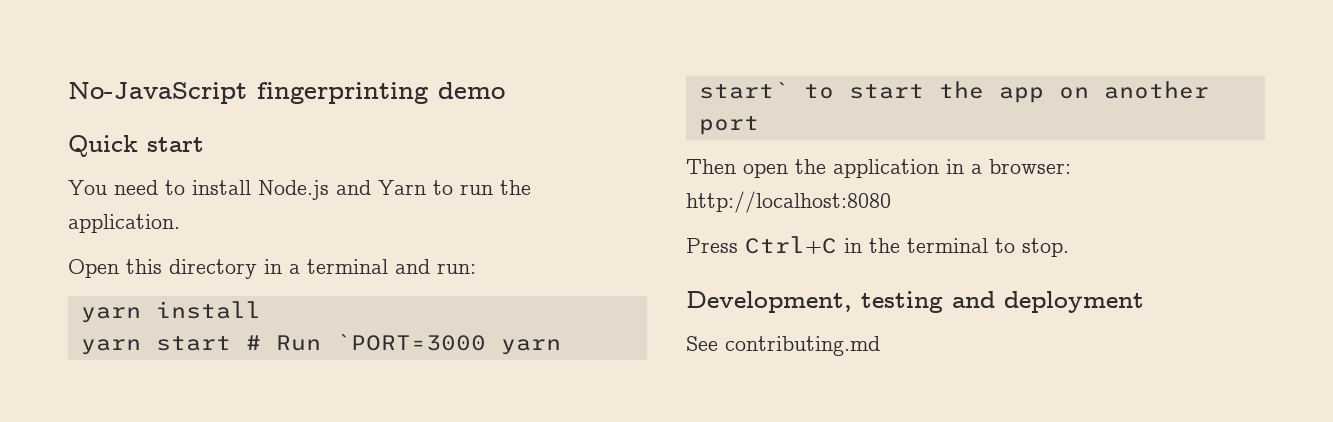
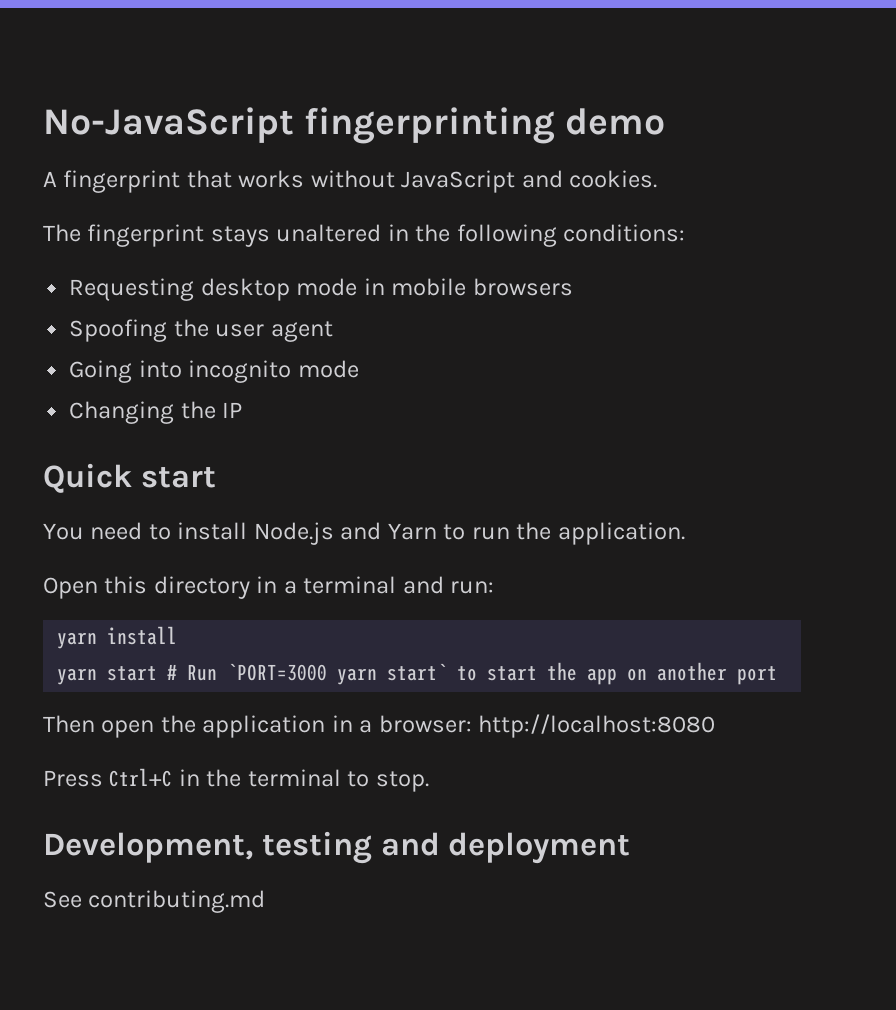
+ A fingerprint that works without JavaScript and cookies.
+ The fingerprint stays unaltered in the following conditions:
+ Requesting desktop mode in mobile browsers
+ Spoofing the user agent
+ Going into incognito mode
+ Changing the IP

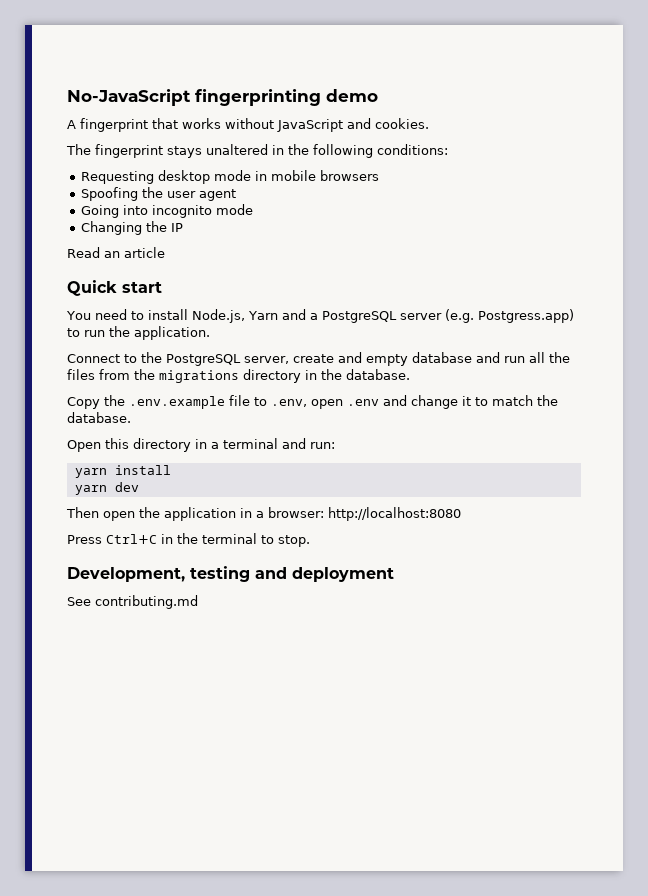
+ Read an article
- You need to install Node.js and Yarn to run the application.
+ You need to install Node.js, Yarn and a PostgreSQL server (e.g. Postgress.app) to run the application.
+ Connect to the PostgreSQL server, create and empty database and run all the files from the migrations directory in the database.
+ Copy the .env.example file to .env, open .env and change it to match the database.
- yarn start # Run `PORT=3000 yarn start` to start the app on another port
+ yarn dev

